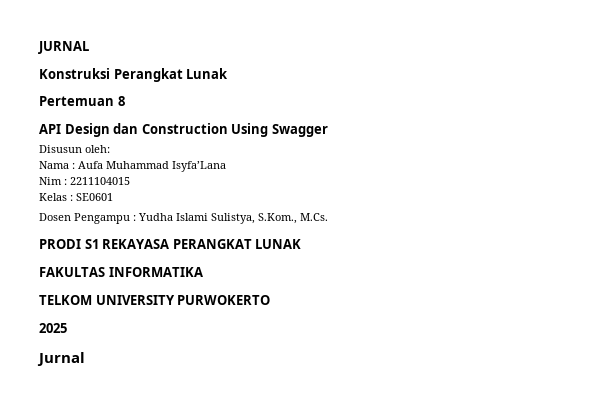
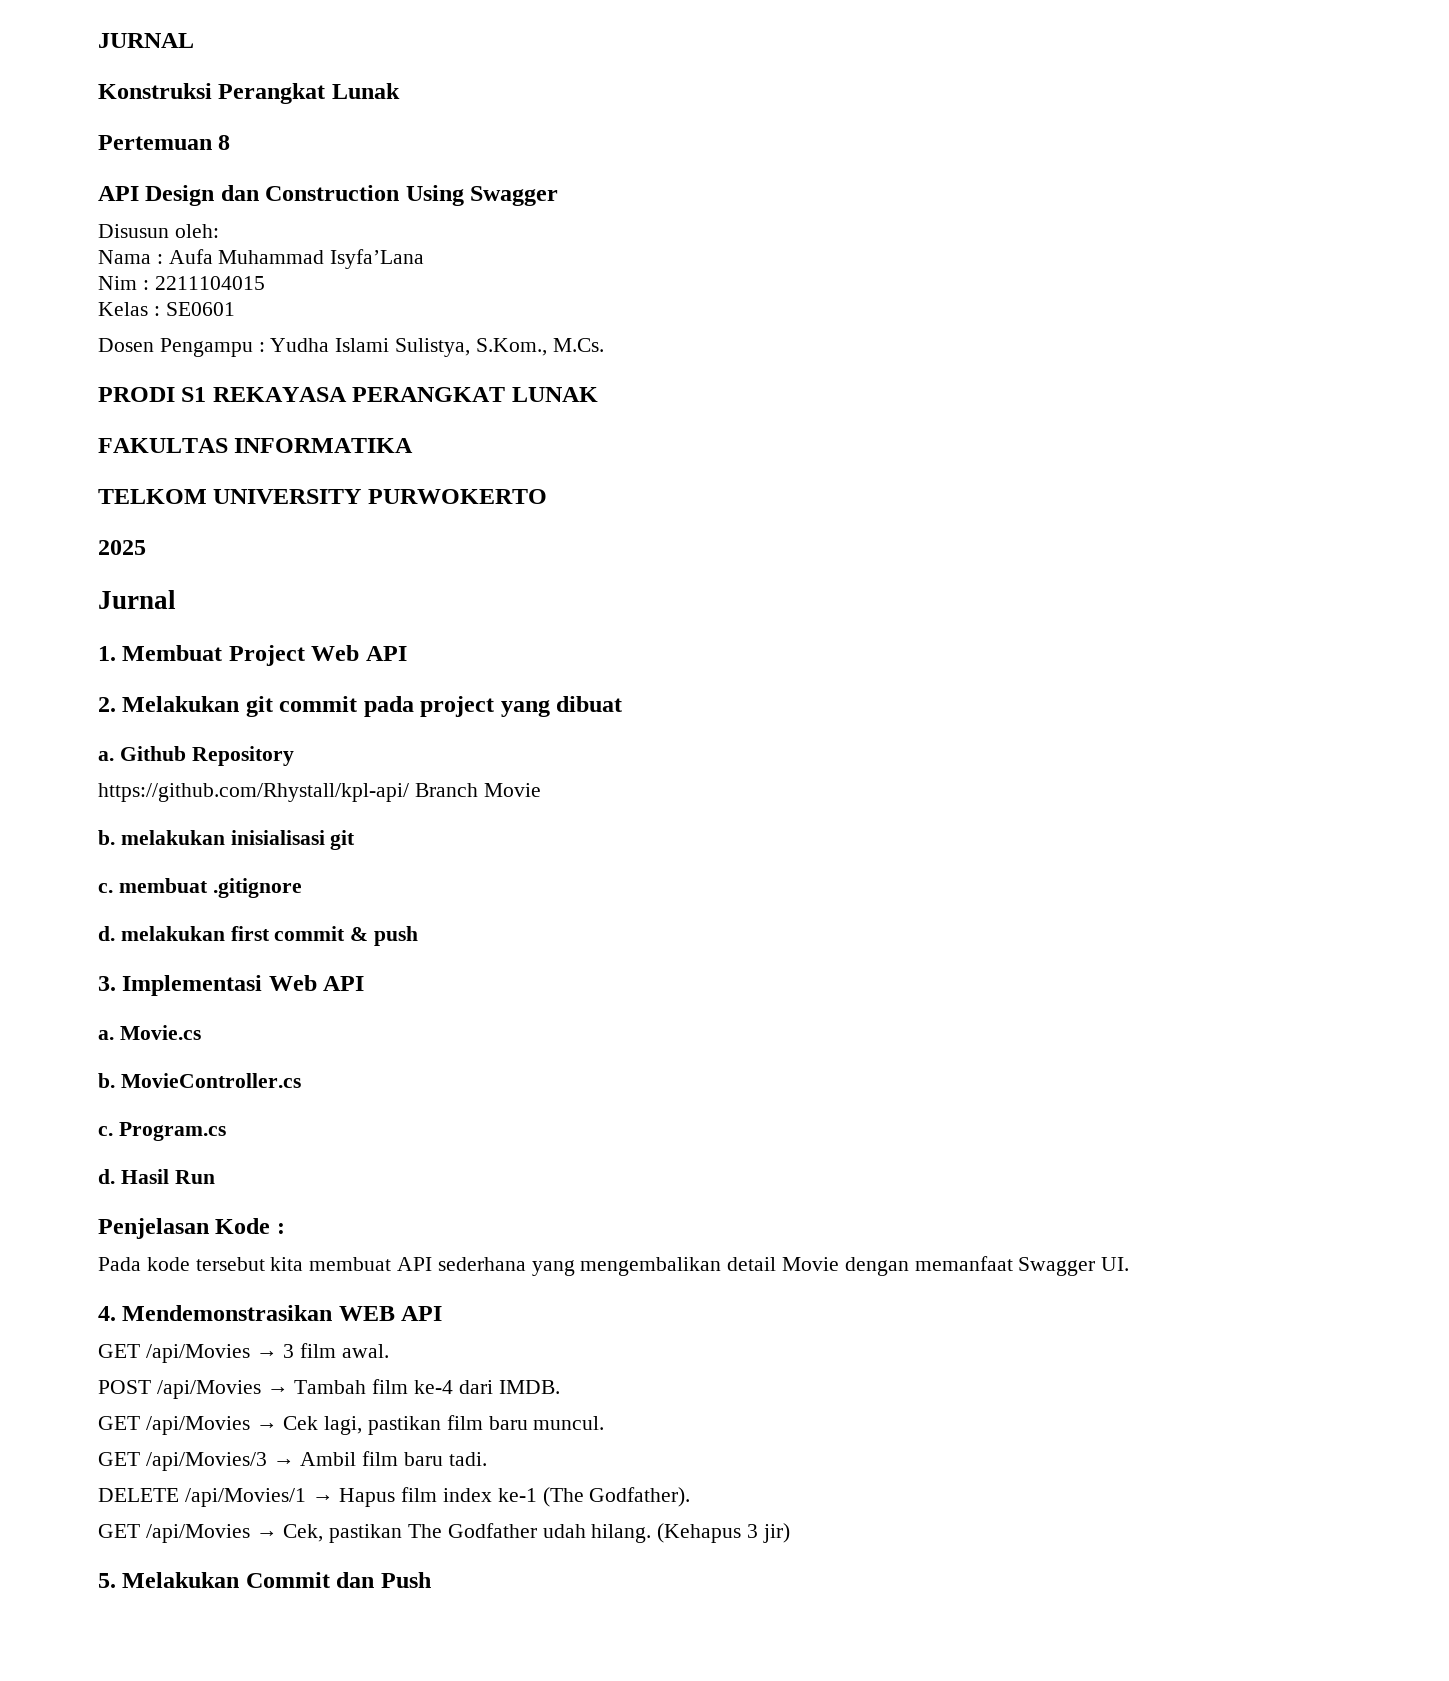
+ 1. Membuat Project Web API
+ 2. Melakukan git commit pada project yang dibuat
+ a. Github Repository
+ https://github.com/Rhystall/kpl-api/ Branch Movie
+ b. melakukan inisialisasi git
+ c. membuat .gitignore
+ d. melakukan first commit & push
+ 3. Implementasi Web API
+ a. Movie.cs
+ b. MovieController.cs
+ c. Program.cs
+ d. Hasil Run
+ Penjelasan Kode :
+ Pada kode tersebut kita membuat API sederhana yang mengembalikan detail Movie dengan memanfaat Swagger UI.
+ 4. Mendemonstrasikan WEB API
+ GET /api/Movies → 3 film awal.
+ POST /api/Movies → Tambah film ke-4 dari IMDB.
+ GET /api/Movies → Cek lagi, pastikan film baru muncul.
+ GET /api/Movies/3 → Ambil film baru tadi.
+ DELETE /api/Movies/1 → Hapus film index ke-1 (The Godfather).
+ GET /api/Movies → Cek, pastikan The Godfather udah hilang. (Kehapus 3 jir)
+ 5. Melakukan Commit dan Push

